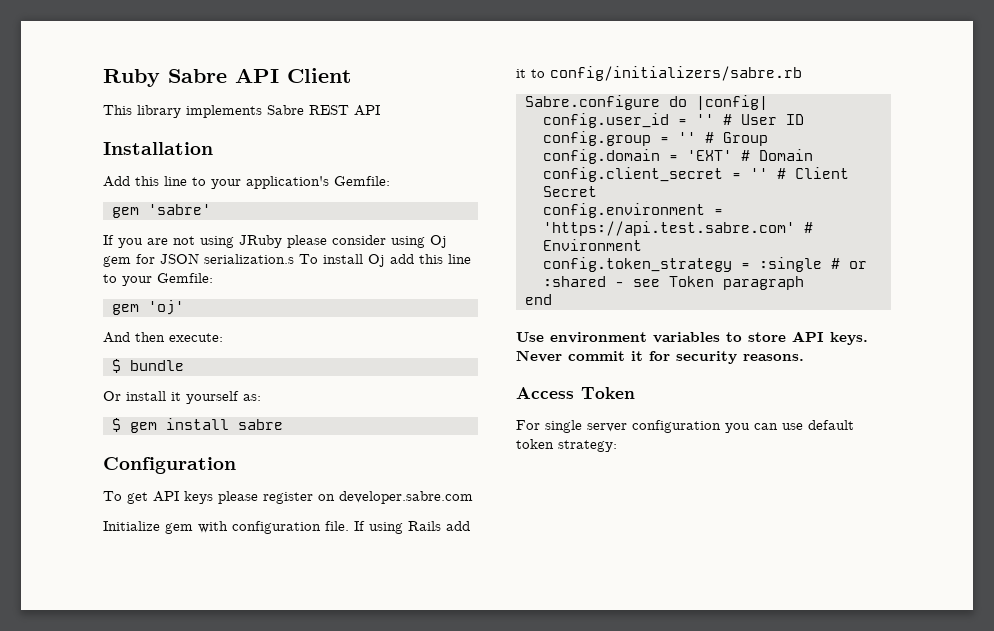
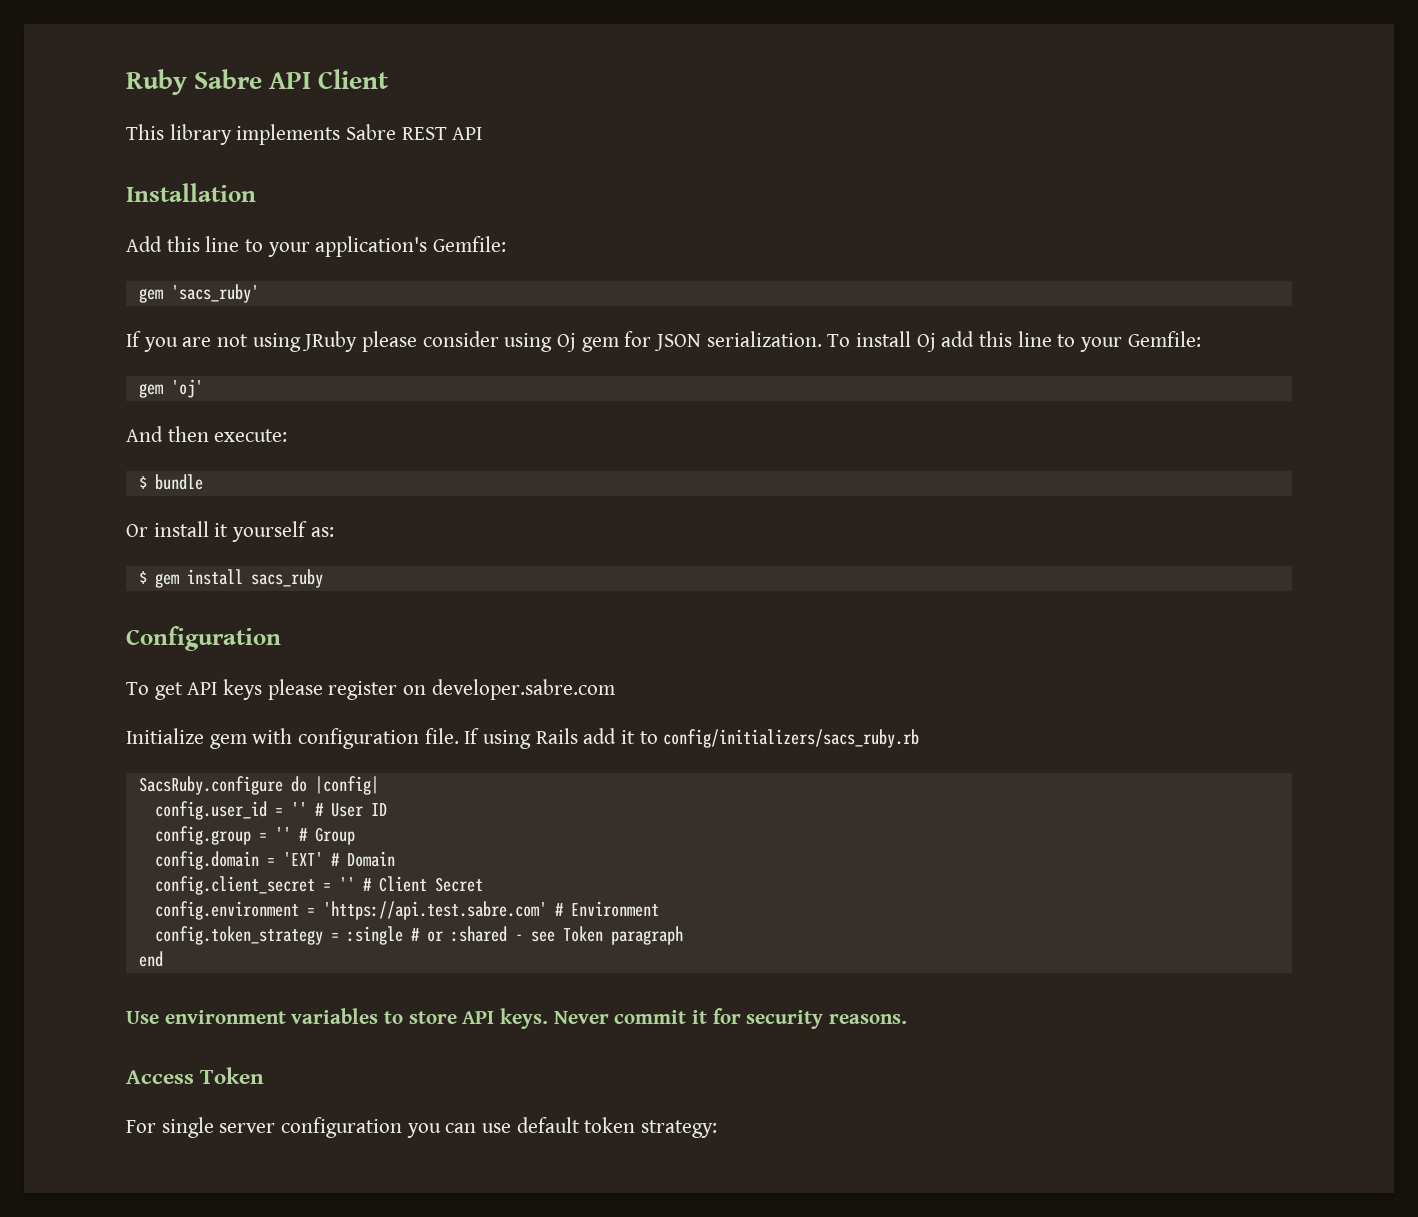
- gem 'sabre'
+ gem 'sacs_ruby'
- If you are not using JRuby please consider using Oj gem for JSON serialization.s To install Oj add this line to your Gemfile:
+ If you are not using JRuby please consider using Oj gem for JSON serialization. To install Oj add this line to your Gemfile:
- $ gem install sabre
+ $ gem install sacs_ruby
- If using Rails add it to config/initializers/sabre.rb
- Sabre.configure do |config|
+ If using Rails add it to config/initializers/sacs_ruby.rb
+ SacsRuby.configure do |config|

